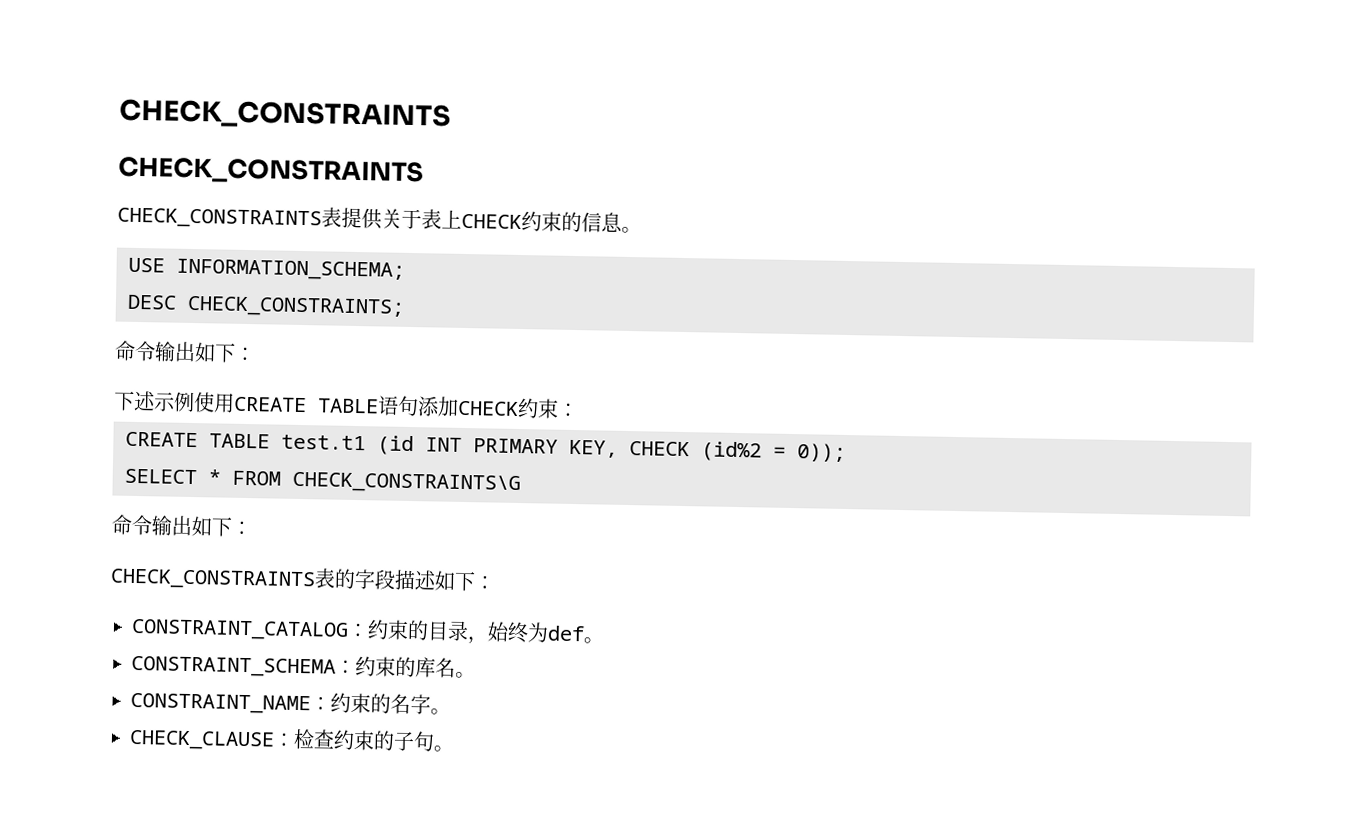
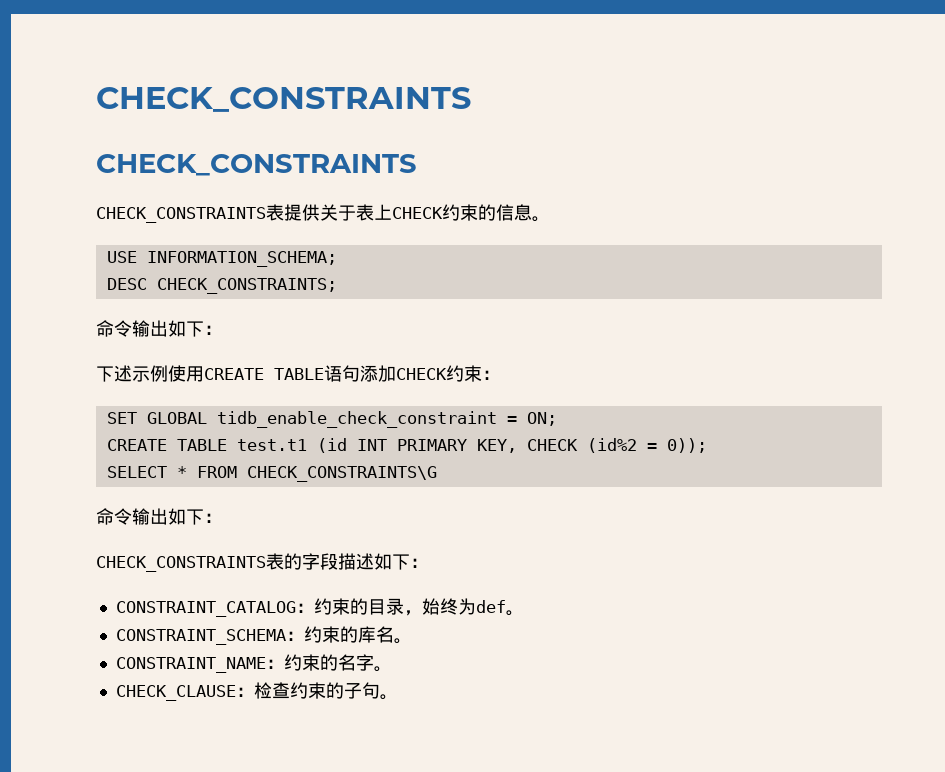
+ SET GLOBAL tidb_enable_check_constraint = ON;

